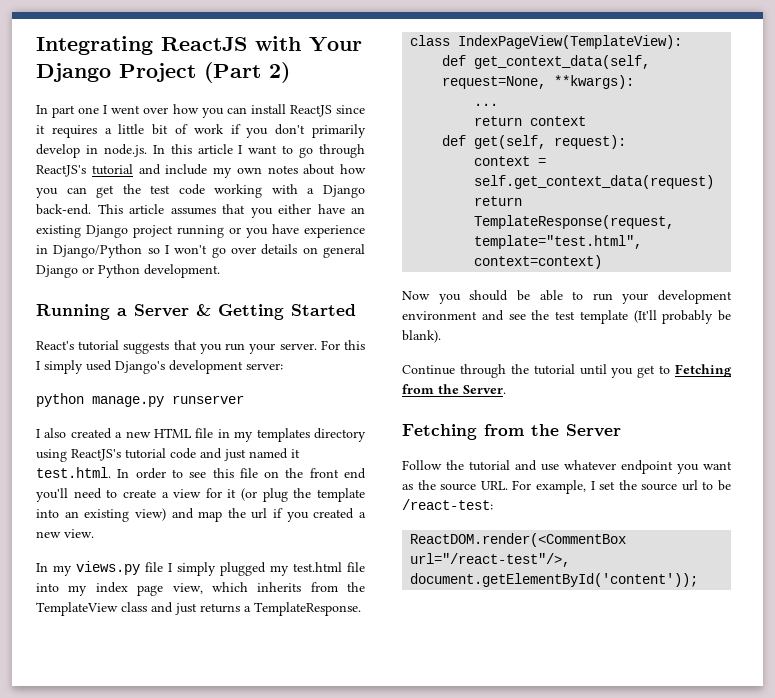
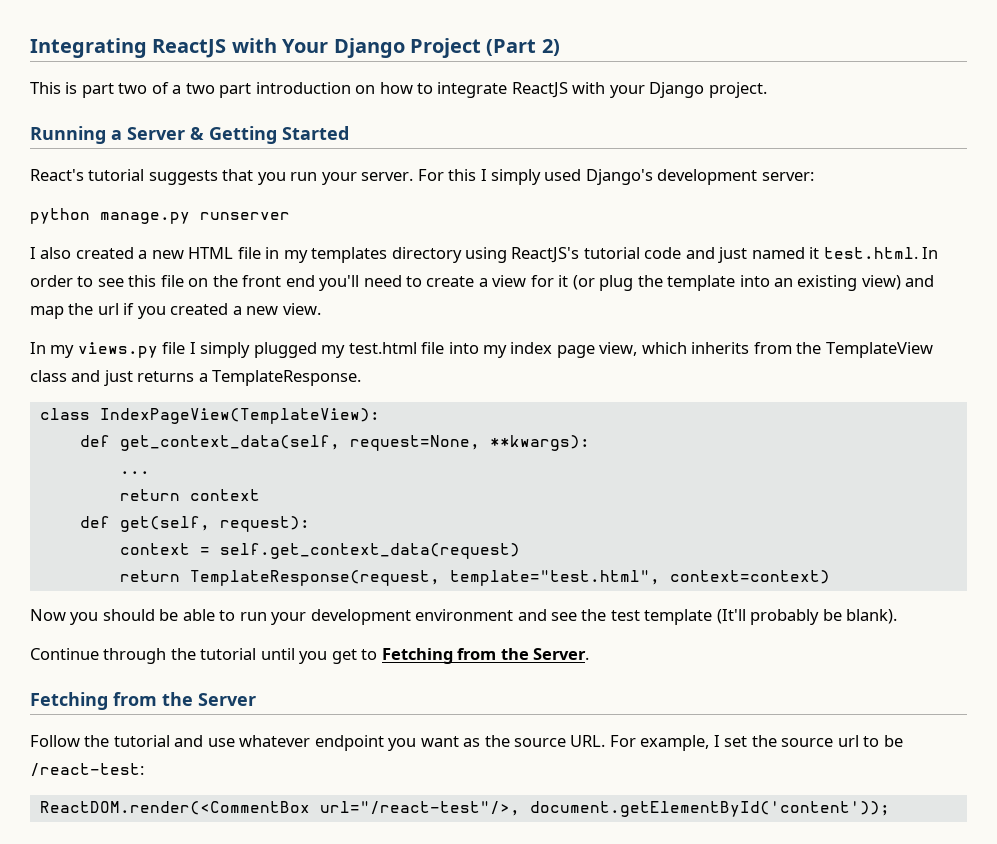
- In part one I went over how you can install ReactJS since it requires a little bit of work if you don't primarily develop in node.js. In this article I want to go through ReactJS's tutorial and include my own notes about how you can get the test code working with a Django back-end. This article assumes that you either have an existing Django project running or you have experience in Django/Python so I won't go over details on general Django or Python development.
+ This is part two of a two part introduction on how to integrate ReactJS with your Django project.

